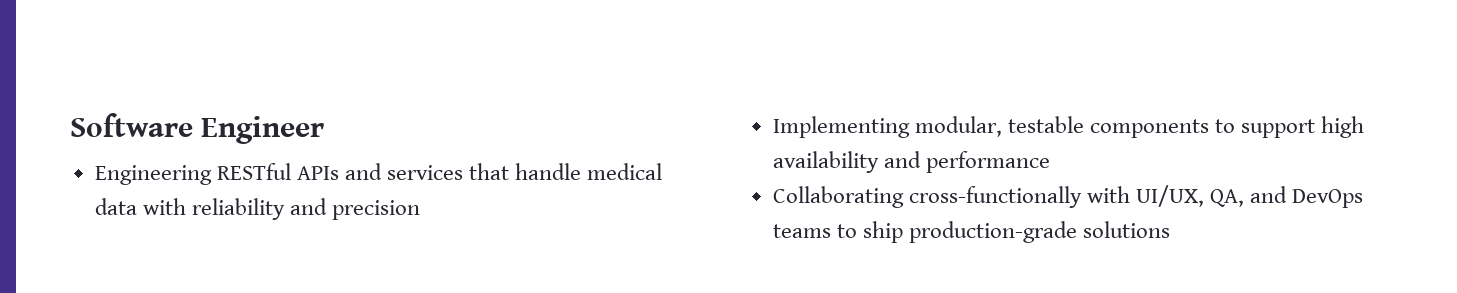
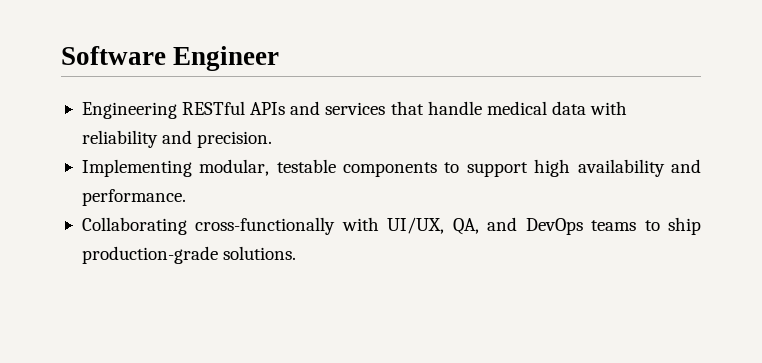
- Engineering RESTful APIs and services that handle medical data with reliability and precision
+ Engineering RESTful APIs and services that handle medical data with reliability and precision.
- Implementing modular, testable components to support high availability and performance
+ Implementing modular, testable components to support high availability and performance.
- Collaborating cross-functionally with UI/UX, QA, and DevOps teams to ship production-grade solutions
+ Collaborating cross-functionally with UI/UX, QA, and DevOps teams to ship production-grade solutions.

